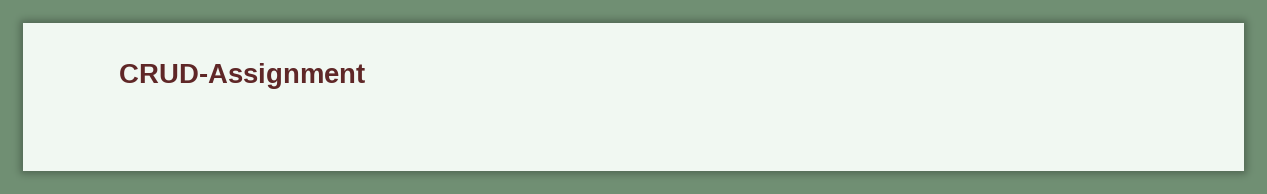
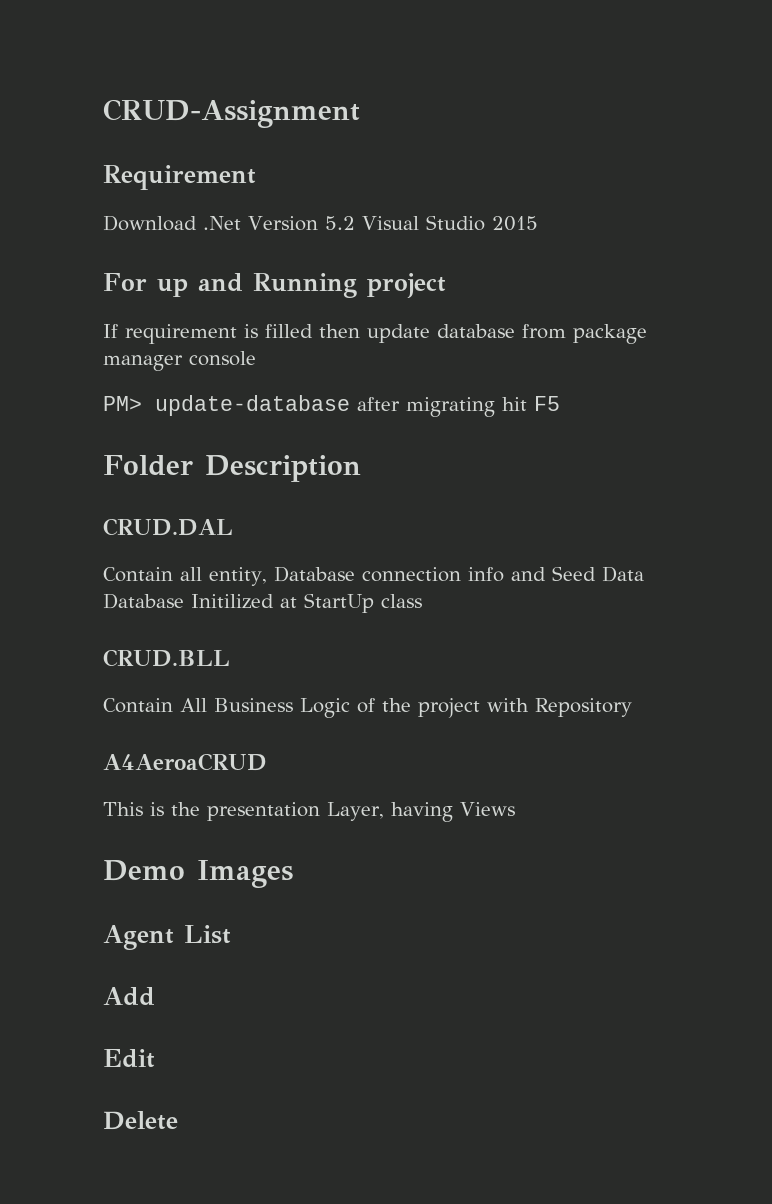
+ Requirement
+ Download .Net Version 5.2 Visual Studio 2015
+ For up and Running project
+ If requirement is filled then update database from package manager console
+ PM> update-database after migrating hit F5
+ Folder Description
+ CRUD.DAL
+ Contain all entity, Database connection info and Seed Data Database Initilized at StartUp class
+ CRUD.BLL
+ Contain All Business Logic of the project with Repository
+ A4AeroaCRUD
+ This is the presentation Layer, having Views
+ Demo Images
+ Agent List
+ Add
+ Edit
+ Delete

